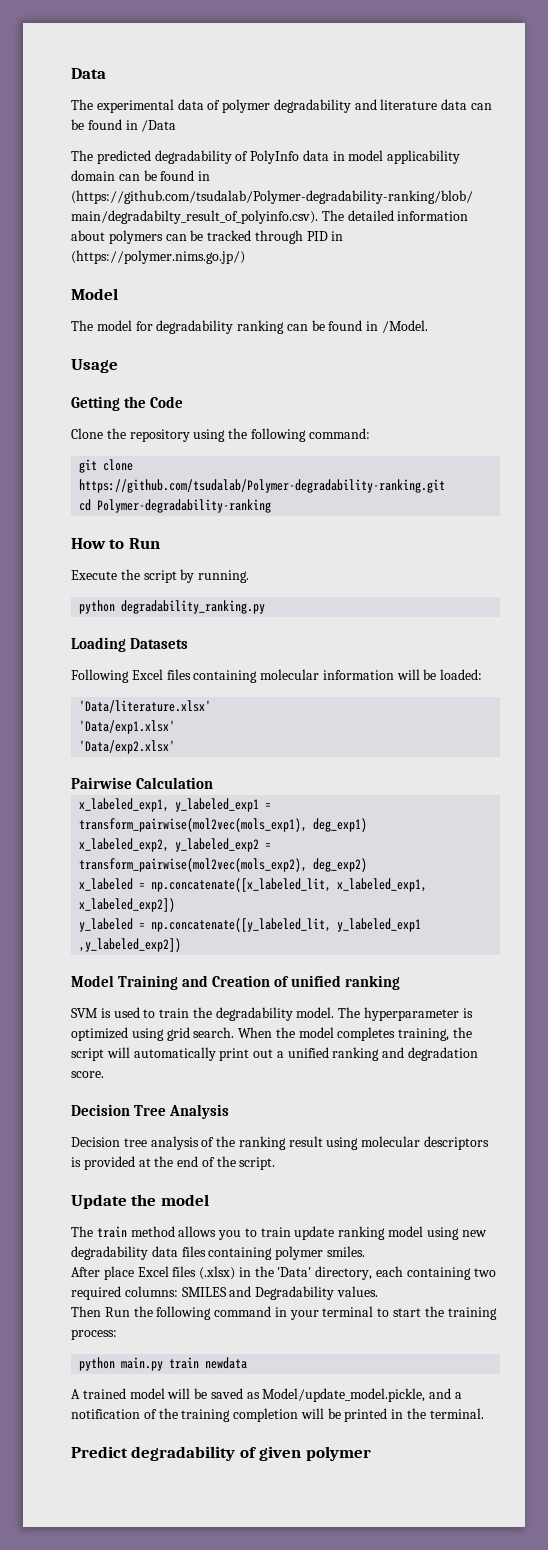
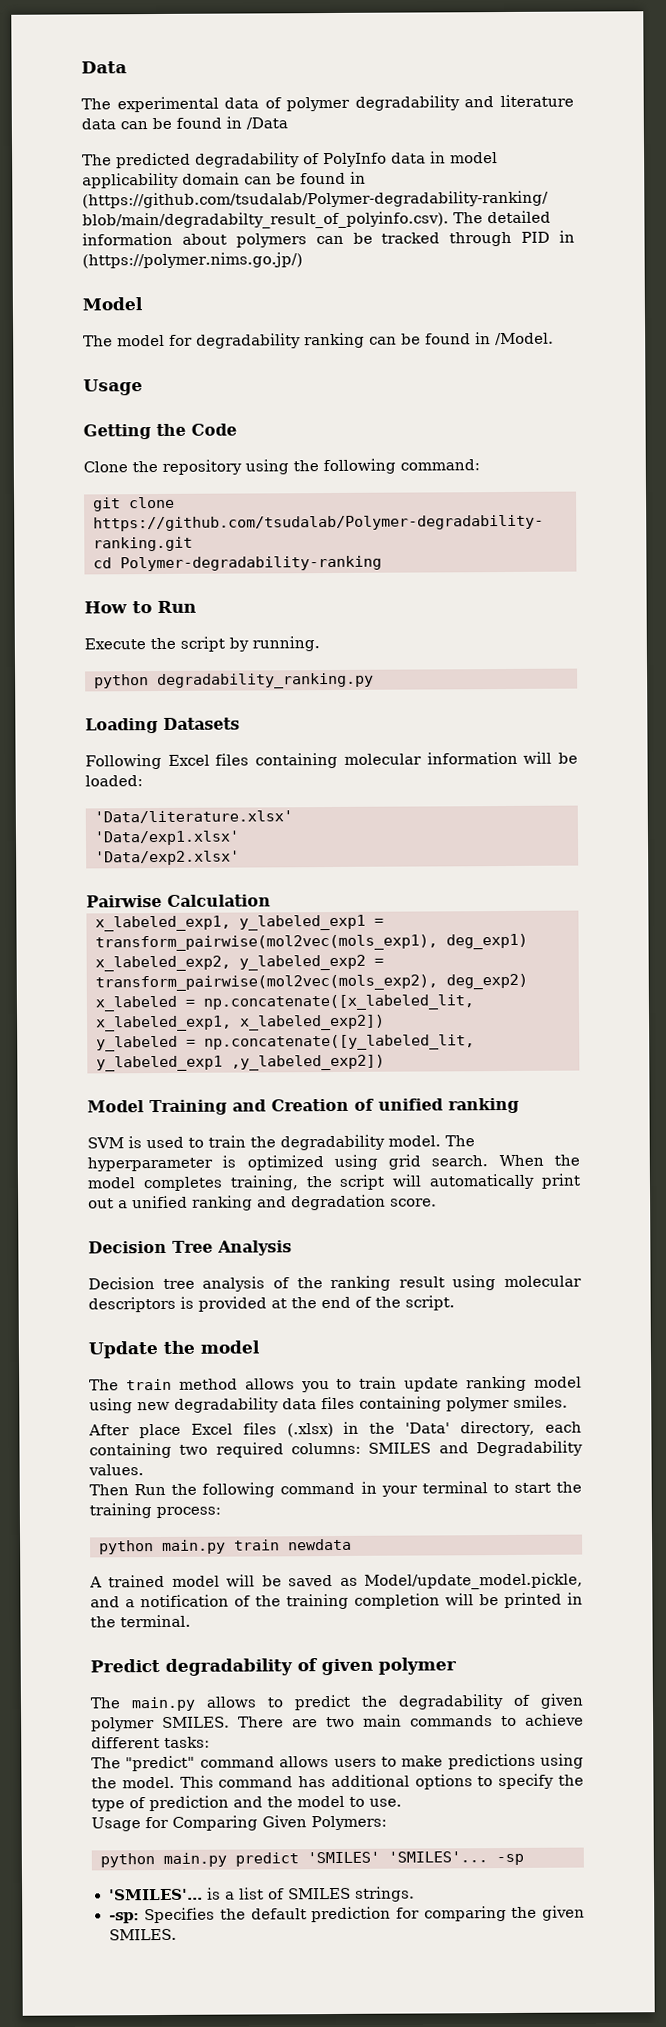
+ The main.py allows to predict the degradability of given polymer SMILES. There are two main commands to achieve different tasks:
+ The "predict" command allows users to make predictions using the model. This command has additional options to specify the type of prediction and the model to use.
+ Usage for Comparing Given Polymers:
+ python main.py predict 'SMILES' 'SMILES'... -sp
+ 'SMILES'... is a list of SMILES strings.
+ -sp: Specifies the default prediction for comparing the given SMILES.

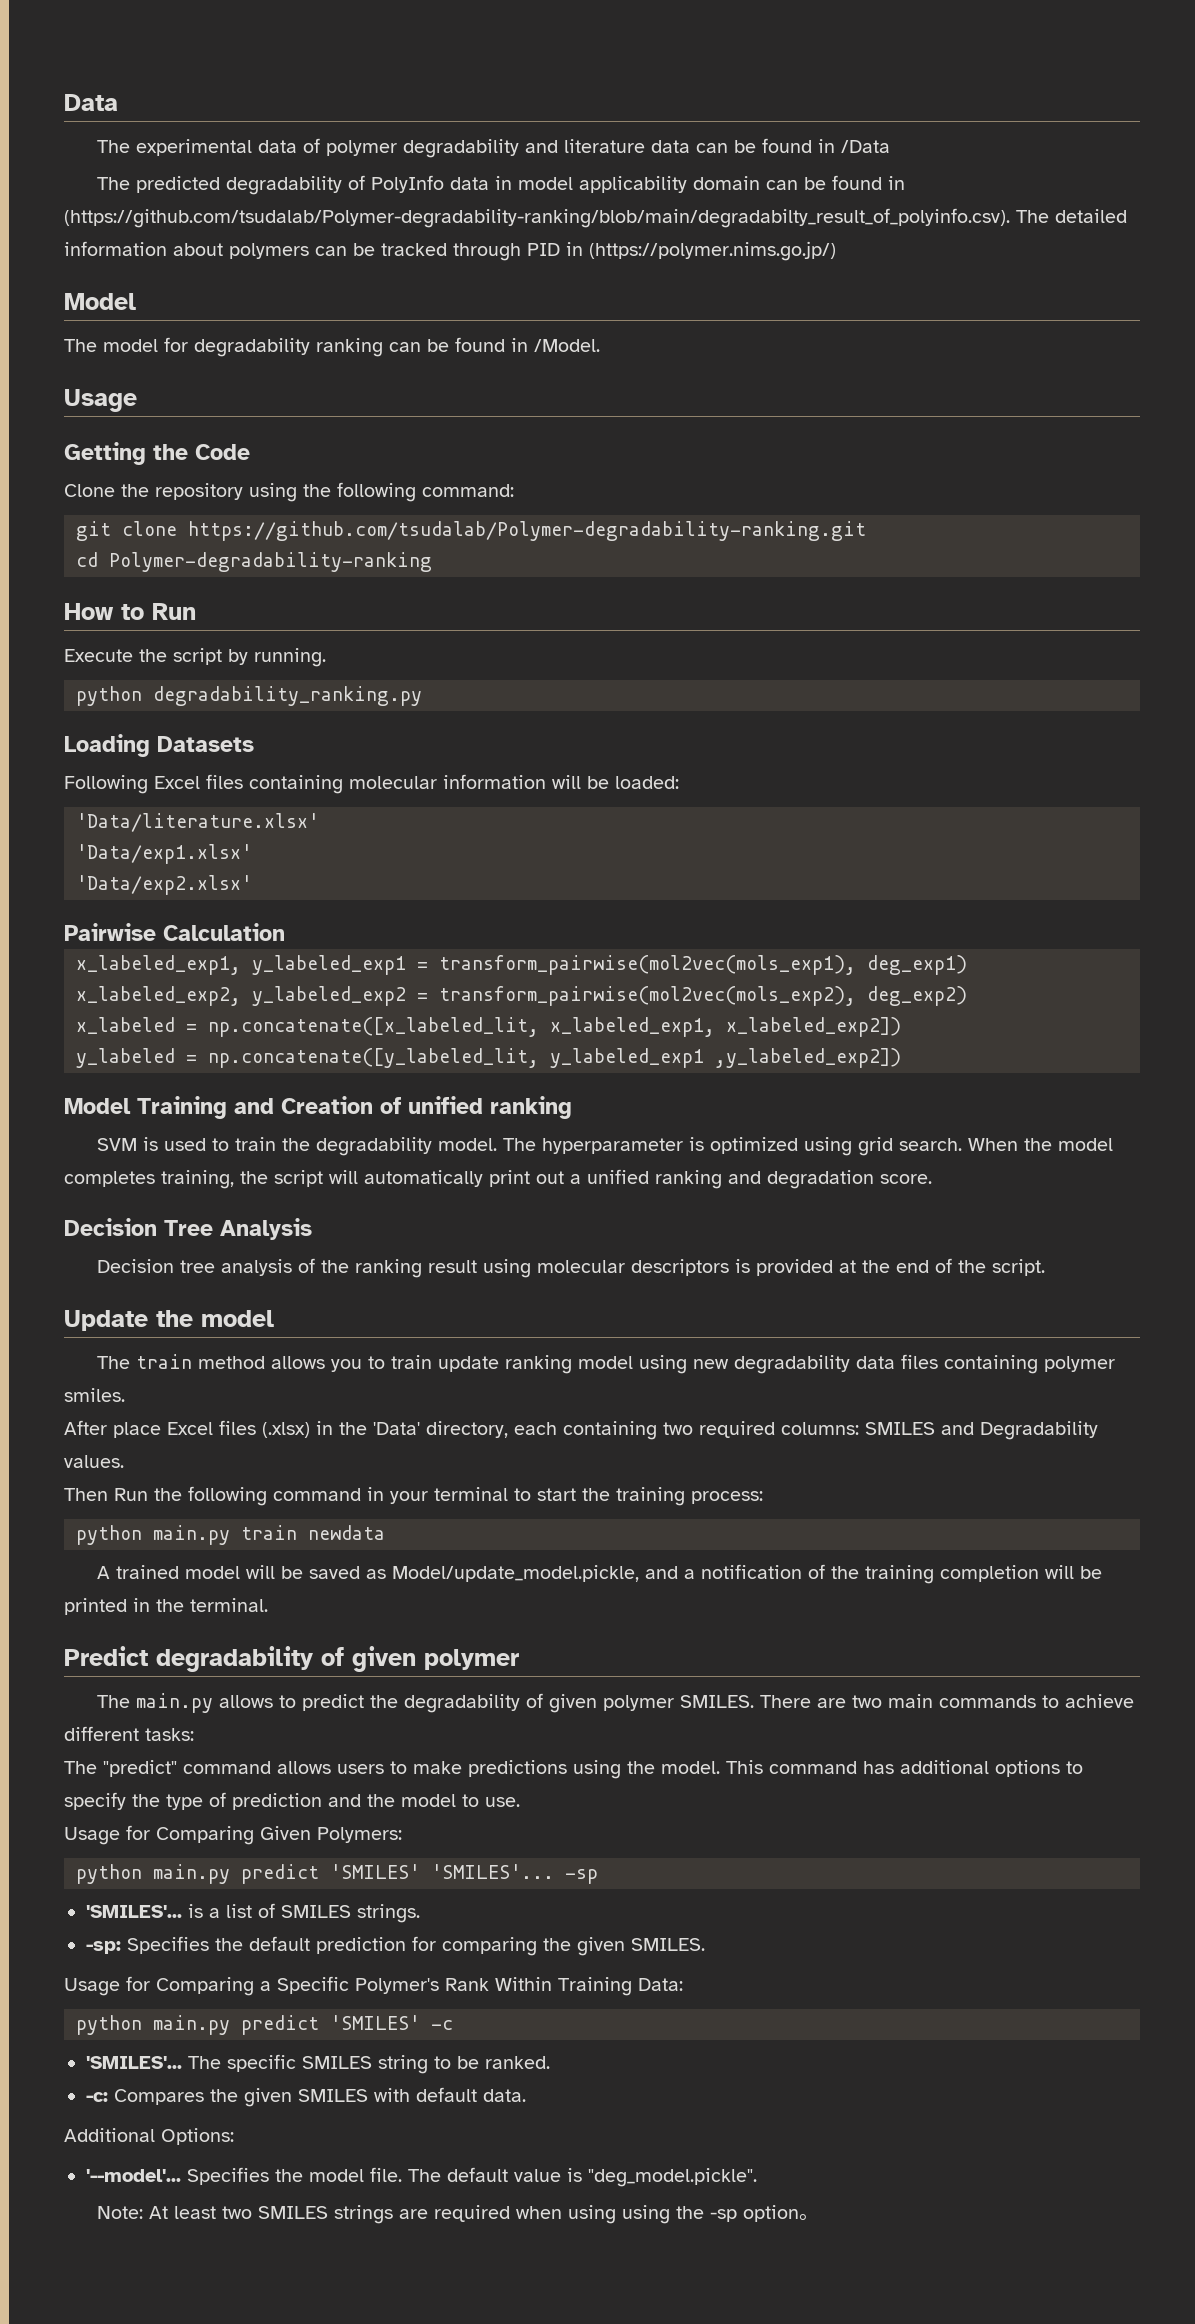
+ Usage for Comparing a Specific Polymer's Rank Within Training Data:
+ python main.py predict 'SMILES' -c
+ 'SMILES'... The specific SMILES string to be ranked.
+ -c: Compares the given SMILES with default data.
+ Additional Options:
+ '--model'... Specifies the model file. The default value is "deg_model.pickle".
+ Note: At least two SMILES strings are required when using using the -sp option。

